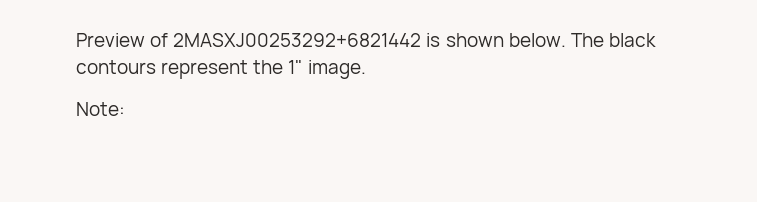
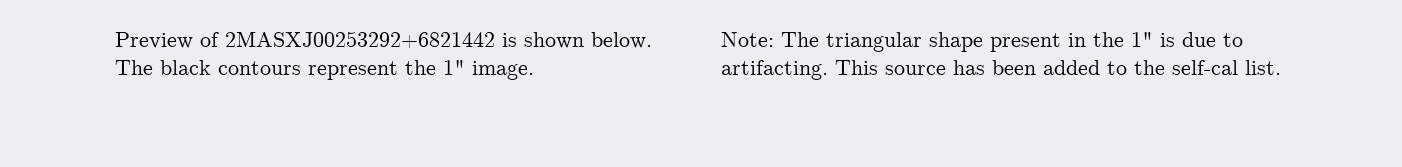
- Note:
+ Note: The triangular shape present in the 1" is due to artifacting. This source has been added to the self-cal list.

